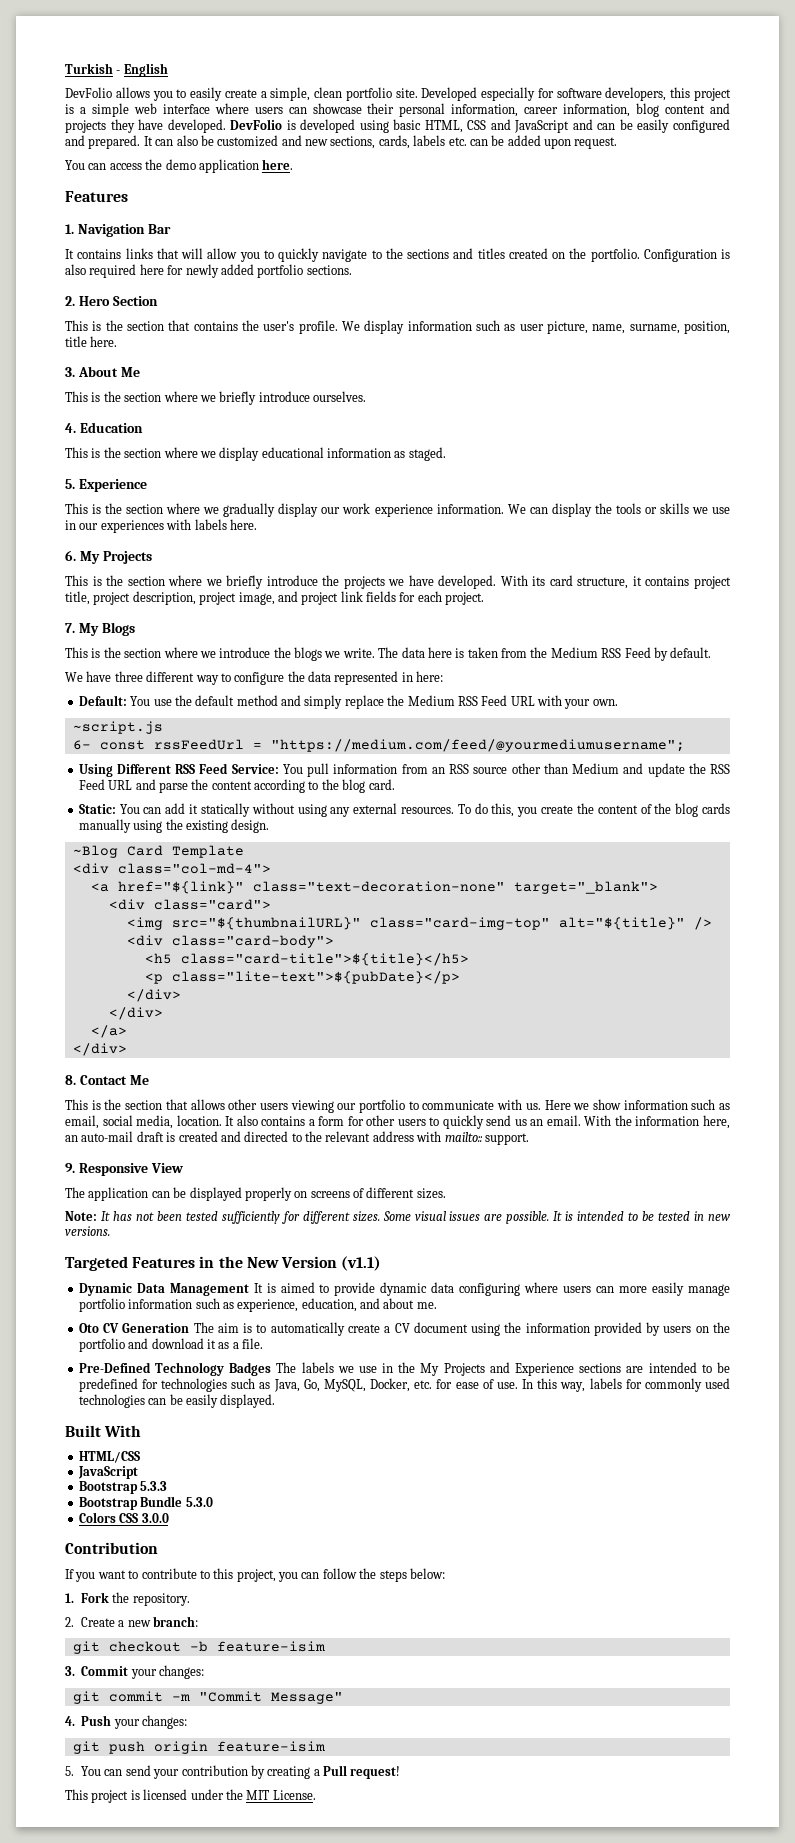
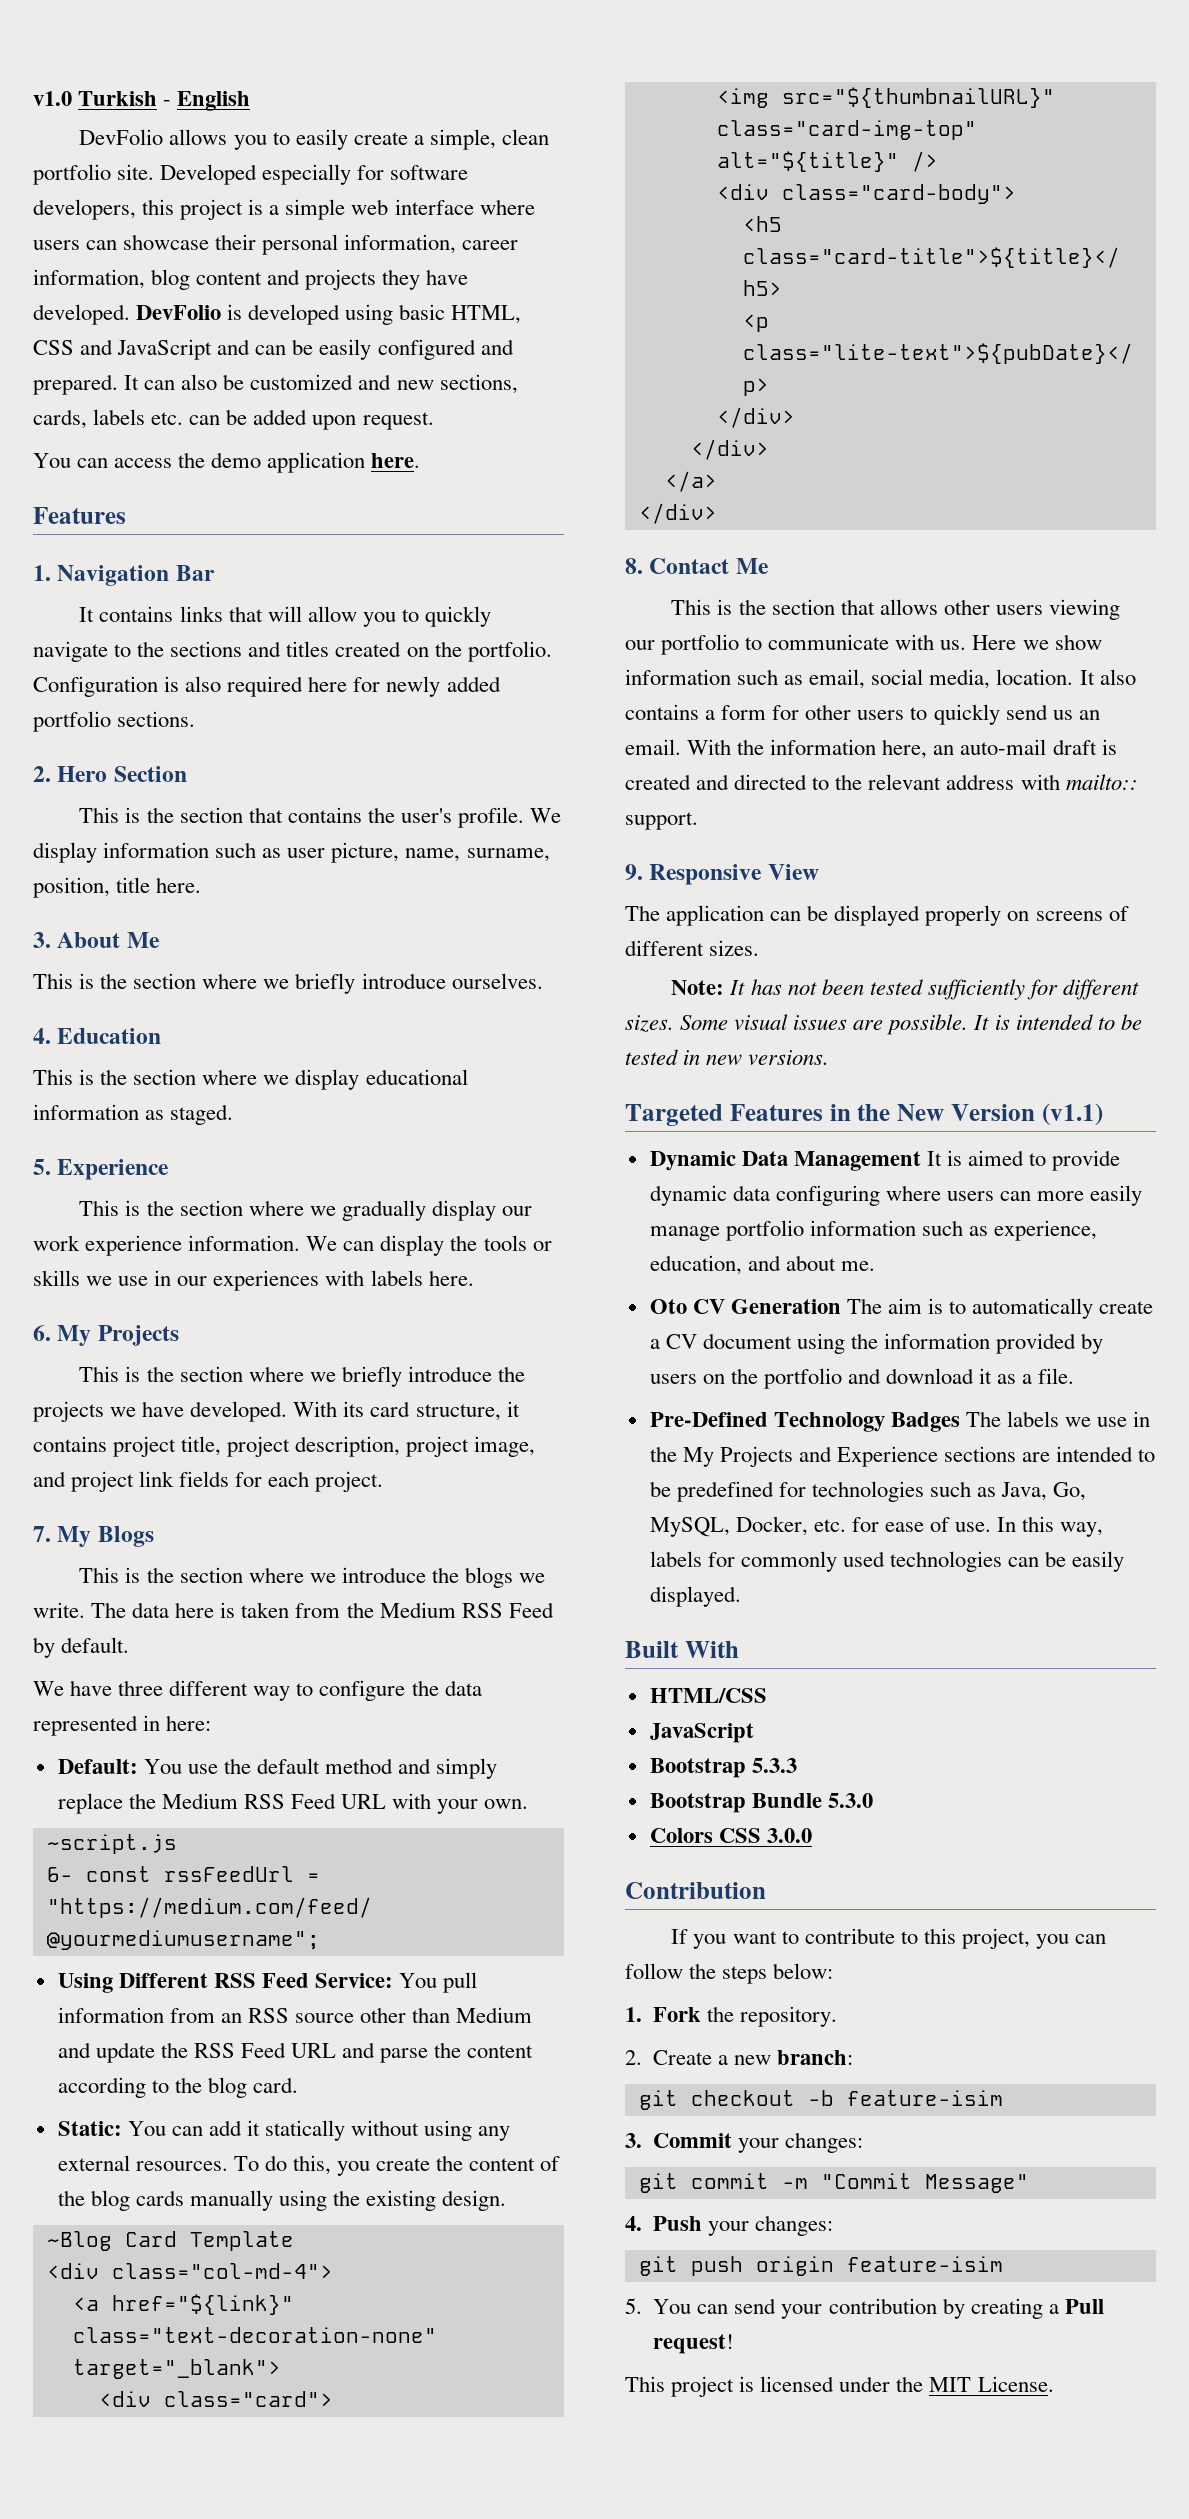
- Turkish - English
+ v1.0 Turkish - English

